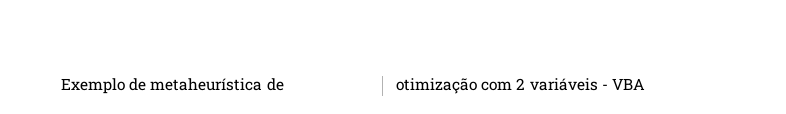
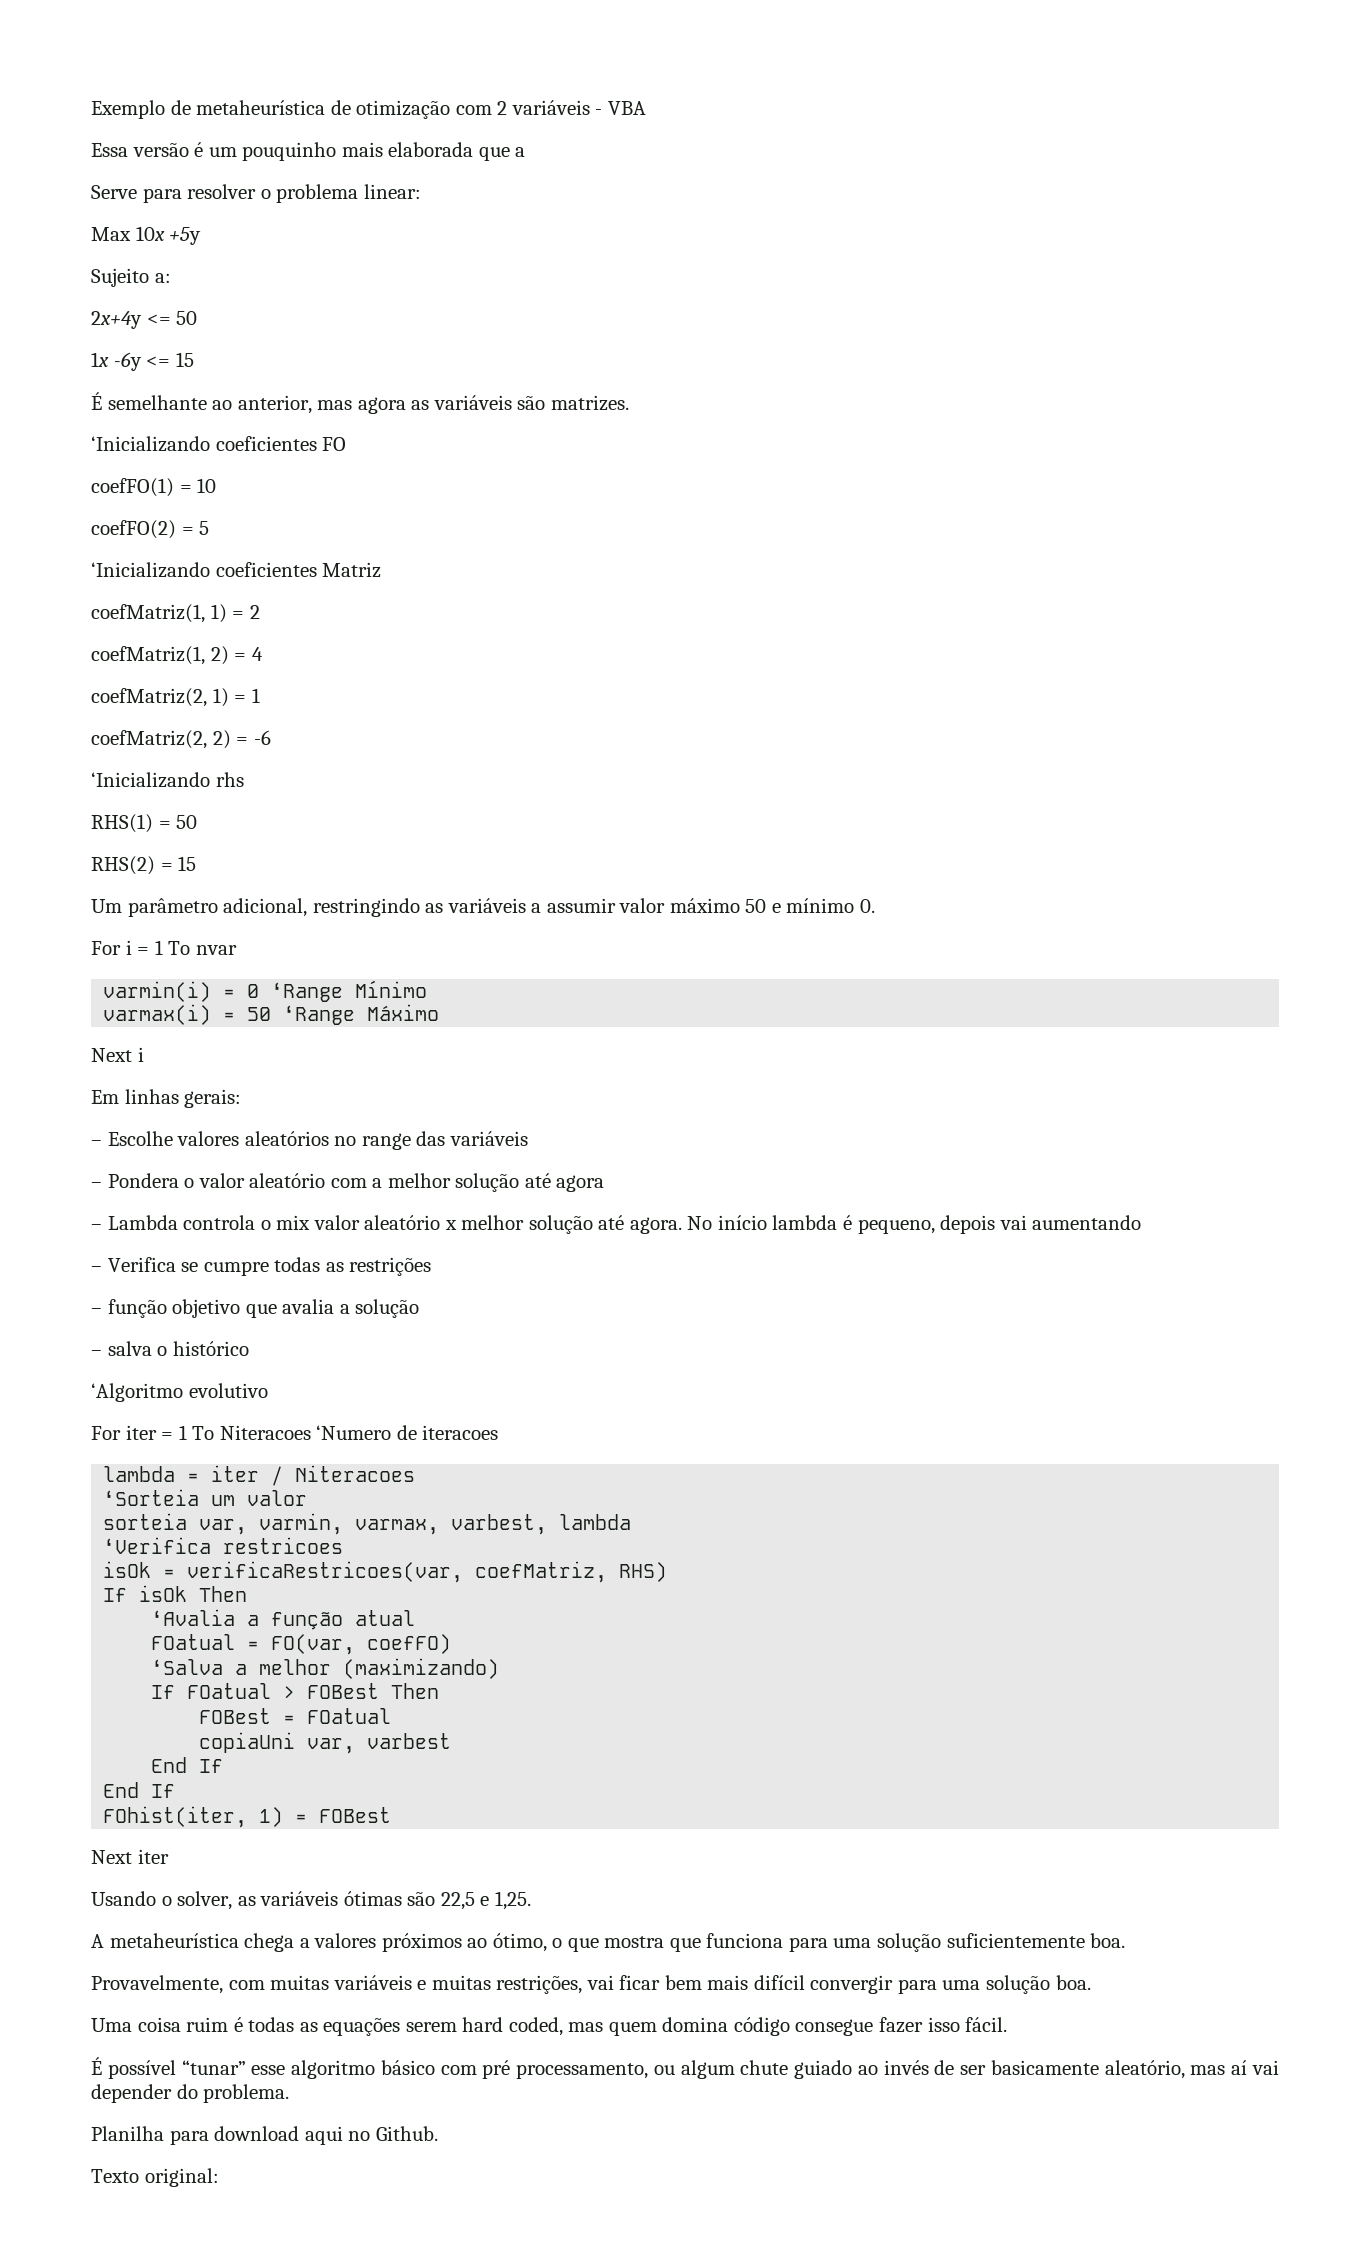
+ Essa versão é um pouquinho mais elaborada que a
+ Serve para resolver o problema linear:
+ Max 10x +5y
+ Sujeito a:
+ 2x+4y <= 50
+ 1x -6y <= 15
+ É semelhante ao anterior, mas agora as variáveis são matrizes.
+ ‘Inicializando coeficientes FO
+ coefFO(1) = 10
+ coefFO(2) = 5
+ ‘Inicializando coeficientes Matriz
+ coefMatriz(1, 1) = 2
+ coefMatriz(1, 2) = 4
+ coefMatriz(2, 1) = 1
+ coefMatriz(2, 2) = -6
+ ‘Inicializando rhs
+ RHS(1) = 50
+ RHS(2) = 15
+ Um parâmetro adicional, restringindo as variáveis a assumir valor máximo 50 e mínimo 0.
+ For i = 1 To nvar
+ varmin(i) = 0 ‘Range Mínimo
+ varmax(i) = 50 ‘Range Máximo
+ Next i
+ Em linhas gerais:
+ – Escolhe valores aleatórios no range das variáveis
+ – Pondera o valor aleatório com a melhor solução até agora
+ – Lambda controla o mix valor aleatório x melhor solução até agora. No início lambda é pequeno, depois vai aumentando
+ – Verifica se cumpre todas as restrições
+ – função objetivo que avalia a solução
+ – salva o histórico
+ ‘Algoritmo evolutivo
+ For iter = 1 To Niteracoes ‘Numero de iteracoes
+ lambda = iter / Niteracoes
+ ‘Sorteia um valor
+ sorteia var, varmin, varmax, varbest, lambda
+ ‘Verifica restricoes
+ isOk = verificaRestricoes(var, coefMatriz, RHS)
+ If isOk Then
+ ‘Avalia a função atual
+ FOatual = FO(var, coefFO)
+ ‘Salva a melhor (maximizando)
+ If FOatual > FOBest Then
+ FOBest = FOatual
+ copiaUni var, varbest
+ End If
+ End If
+ FOhist(iter, 1) = FOBest
+ Next iter
+ Usando o solver, as variáveis ótimas são 22,5 e 1,25.
+ A metaheurística chega a valores próximos ao ótimo, o que mostra que funciona para uma solução suficientemente boa.
+ Provavelmente, com muitas variáveis e muitas restrições, vai ficar bem mais difícil convergir para uma solução boa.
+ Uma coisa ruim é todas as equações serem hard coded, mas quem domina código consegue fazer isso fácil.
+ É possível “tunar” esse algoritmo básico com pré processamento, ou algum chute guiado ao invés de ser basicamente aleatório, mas aí vai depender do problema.
+ Planilha para download aqui no Github.
+ Texto original:

